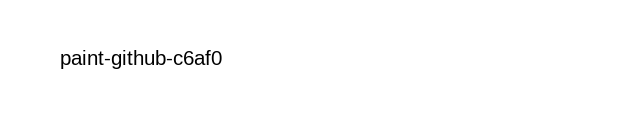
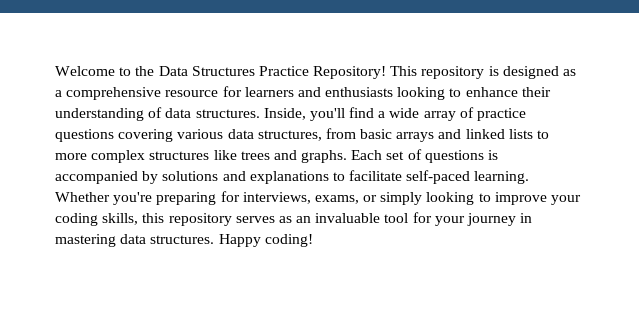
- paint-github-c6af0
+ Welcome to the Data Structures Practice Repository! This repository is designed as a comprehensive resource for learners and enthusiasts looking to enhance their understanding of data structures. Inside, you'll find a wide array of practice questions covering various data structures, from basic arrays and linked lists to more complex structures like trees and graphs. Each set of questions is accompanied by solutions and explanations to facilitate self-paced learning. Whether you're preparing for interviews, exams, or simply looking to improve your coding skills, this repository serves as an invaluable tool for your journey in mastering data structures. Happy coding!

